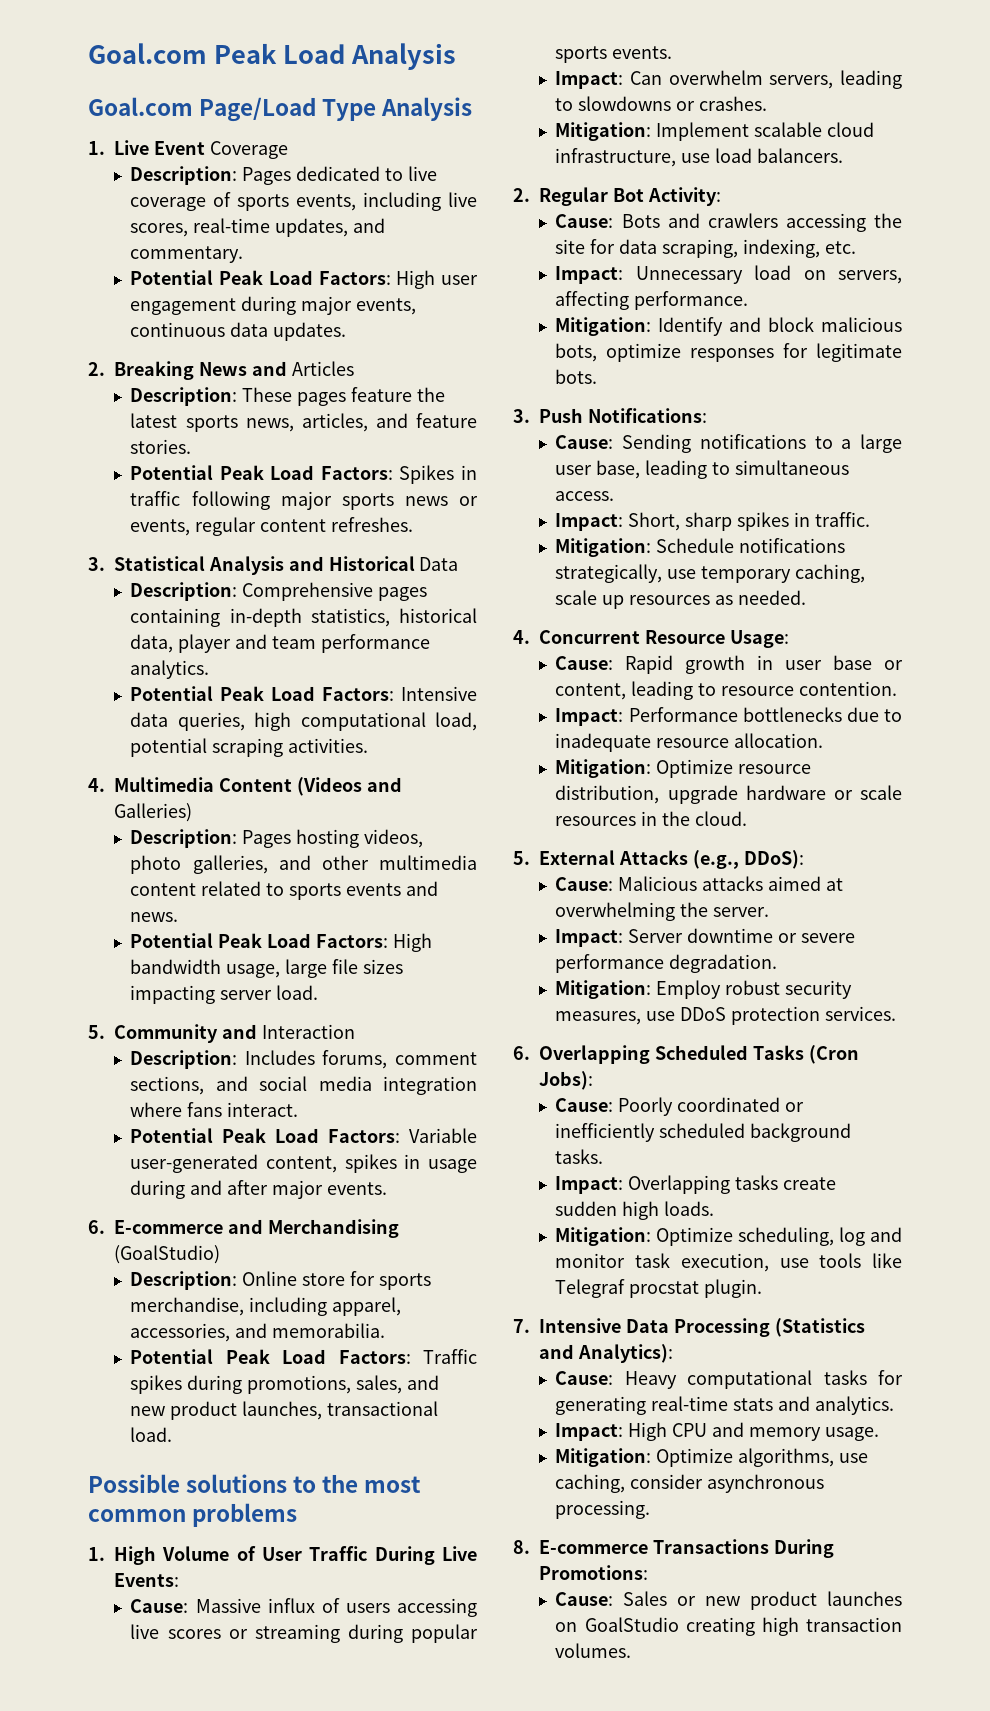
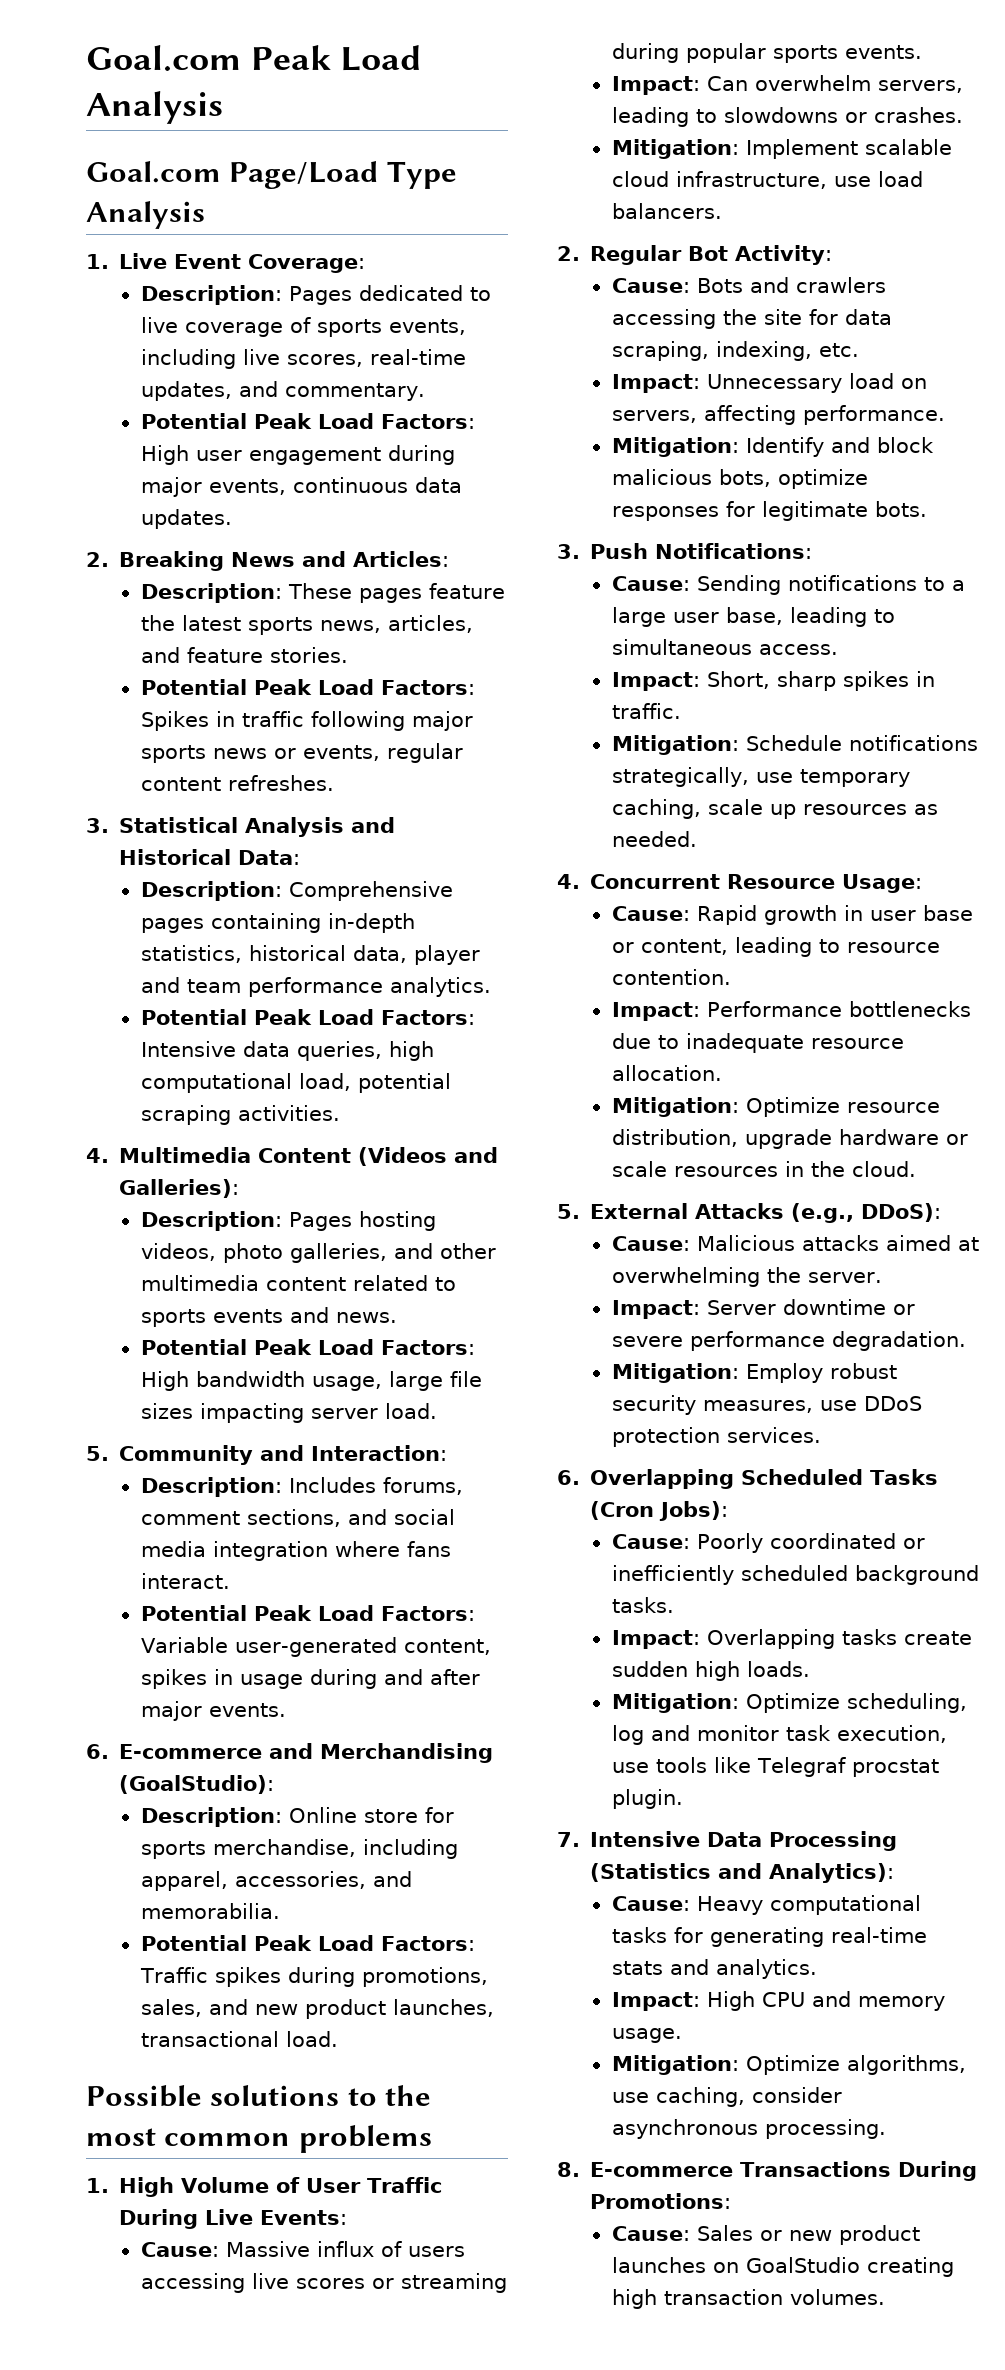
- 1. Live Event Coverage
+ 1. Live Event Coverage:
- 2. Breaking News and Articles
+ 2. Breaking News and Articles:
- 3. Statistical Analysis and Historical Data
+ 3. Statistical Analysis and Historical Data:
- 4. Multimedia Content (Videos and Galleries)
+ 4. Multimedia Content (Videos and Galleries):
- 5. Community and Interaction
+ 5. Community and Interaction:
- 6. E-commerce and Merchandising (GoalStudio)
+ 6. E-commerce and Merchandising (GoalStudio):

